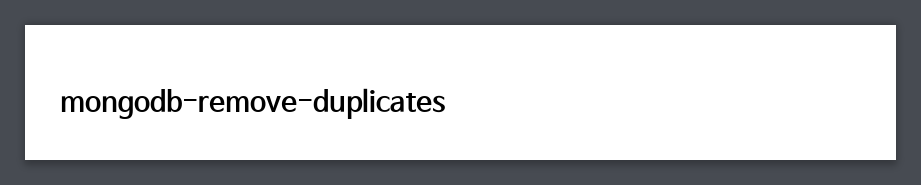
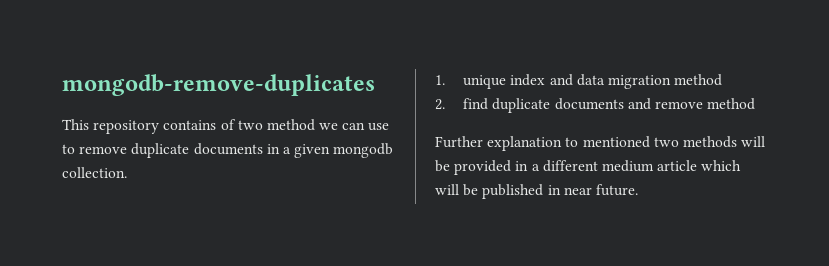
+ This repository contains of two method we can use to remove duplicate documents in a given mongodb collection.
+ 1. unique index and data migration method
+ 2. find duplicate documents and remove method
+ Further explanation to mentioned two methods will be provided in a different medium article which will be published in near future.

